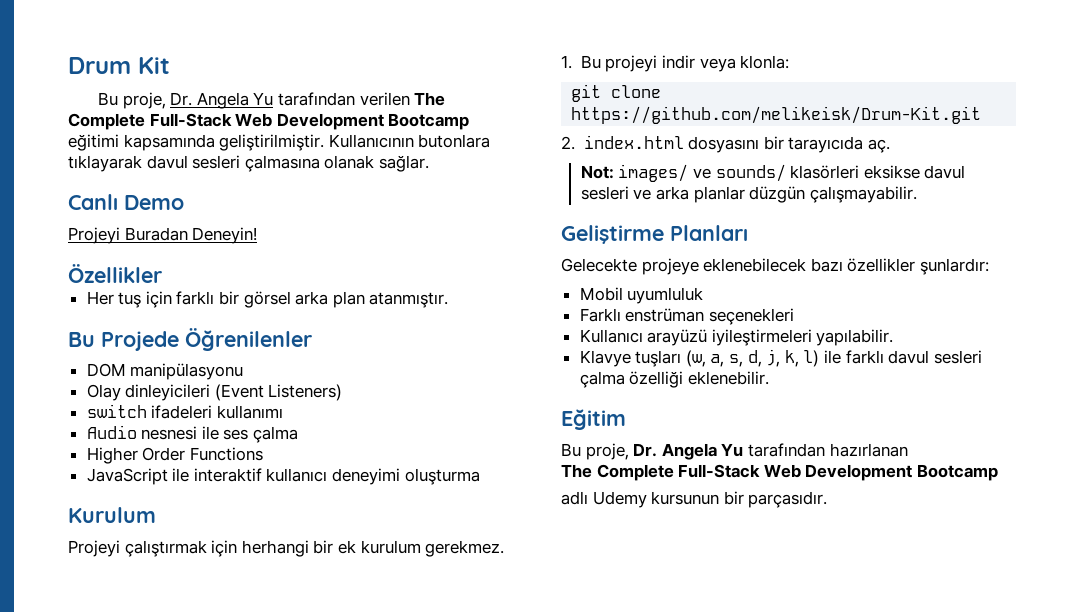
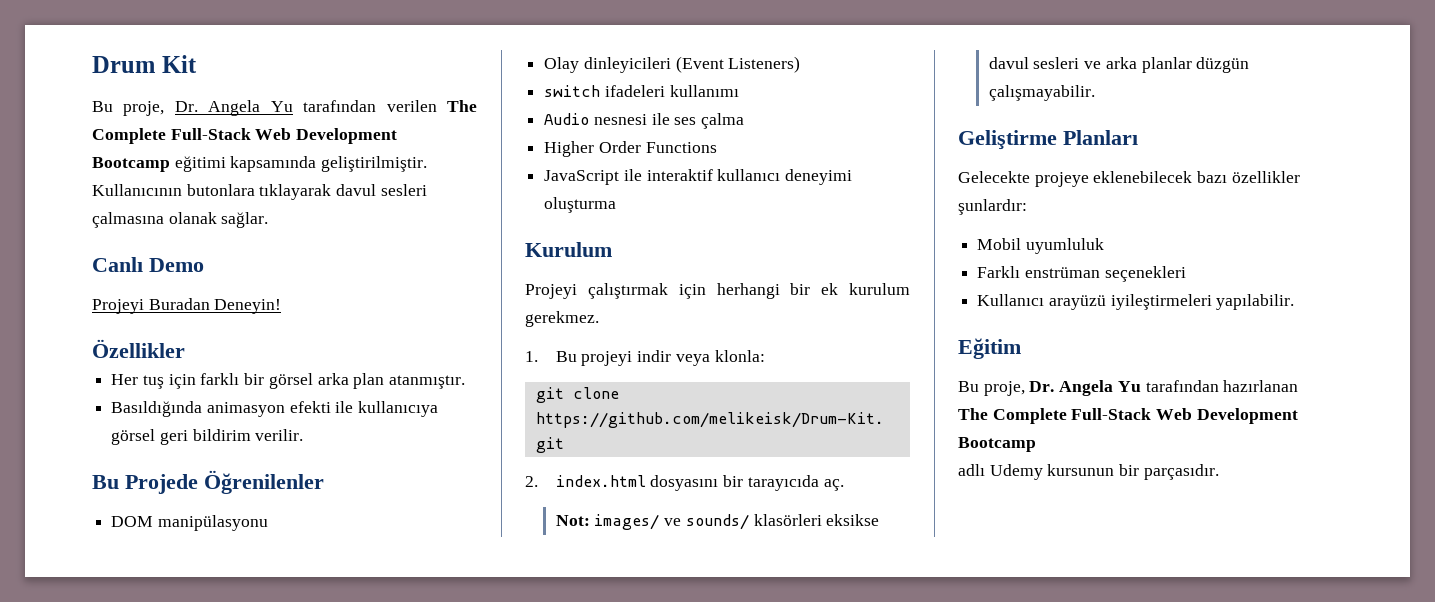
+ Basıldığında animasyon efekti ile kullanıcıya görsel geri bildirim verilir.
- Klavye tuşları (w, a, s, d, j, k, l) ile farklı davul sesleri çalma özelliği eklenebilir.

